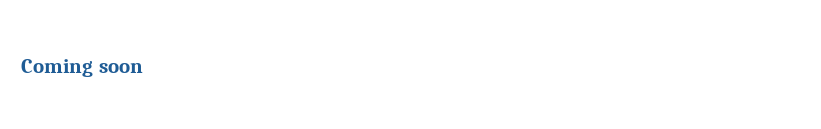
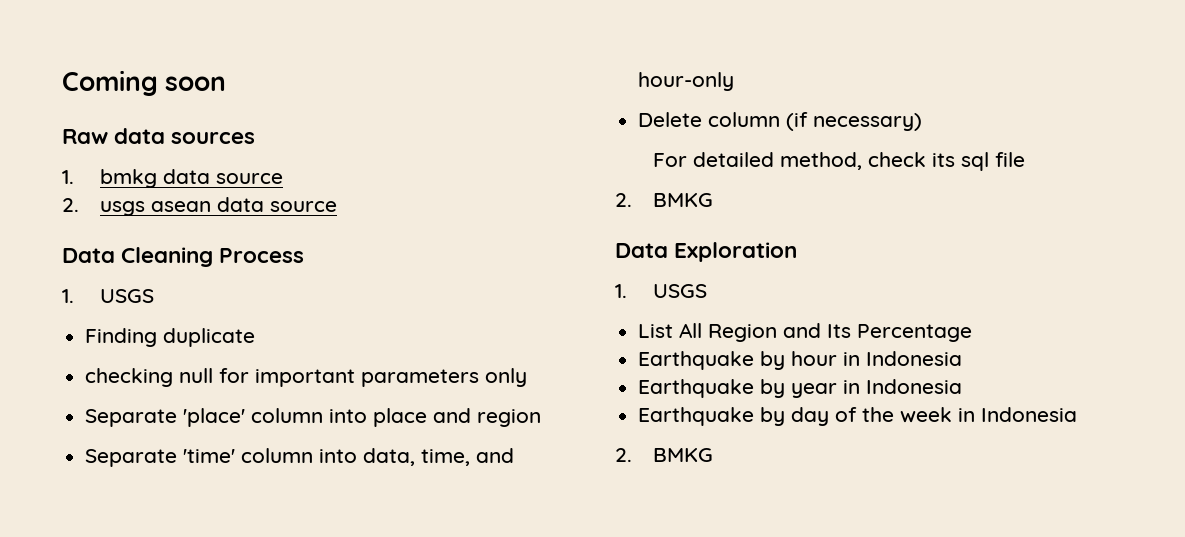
+ Raw data sources
+ 1. bmkg data source
+ 2. usgs asean data source
+ Data Cleaning Process
+ 1. USGS
+ Finding duplicate
+ checking null for important parameters only
+ Separate 'place' column into place and region
+ Separate 'time' column into data, time, and hour-only
+ Delete column (if necessary)
+ For detailed method, check its sql file
+ 2. BMKG
+ Data Exploration
+ 1. USGS
+ List All Region and Its Percentage
+ Earthquake by hour in Indonesia
+ Earthquake by year in Indonesia
+ Earthquake by day of the week in Indonesia
+ 2. BMKG

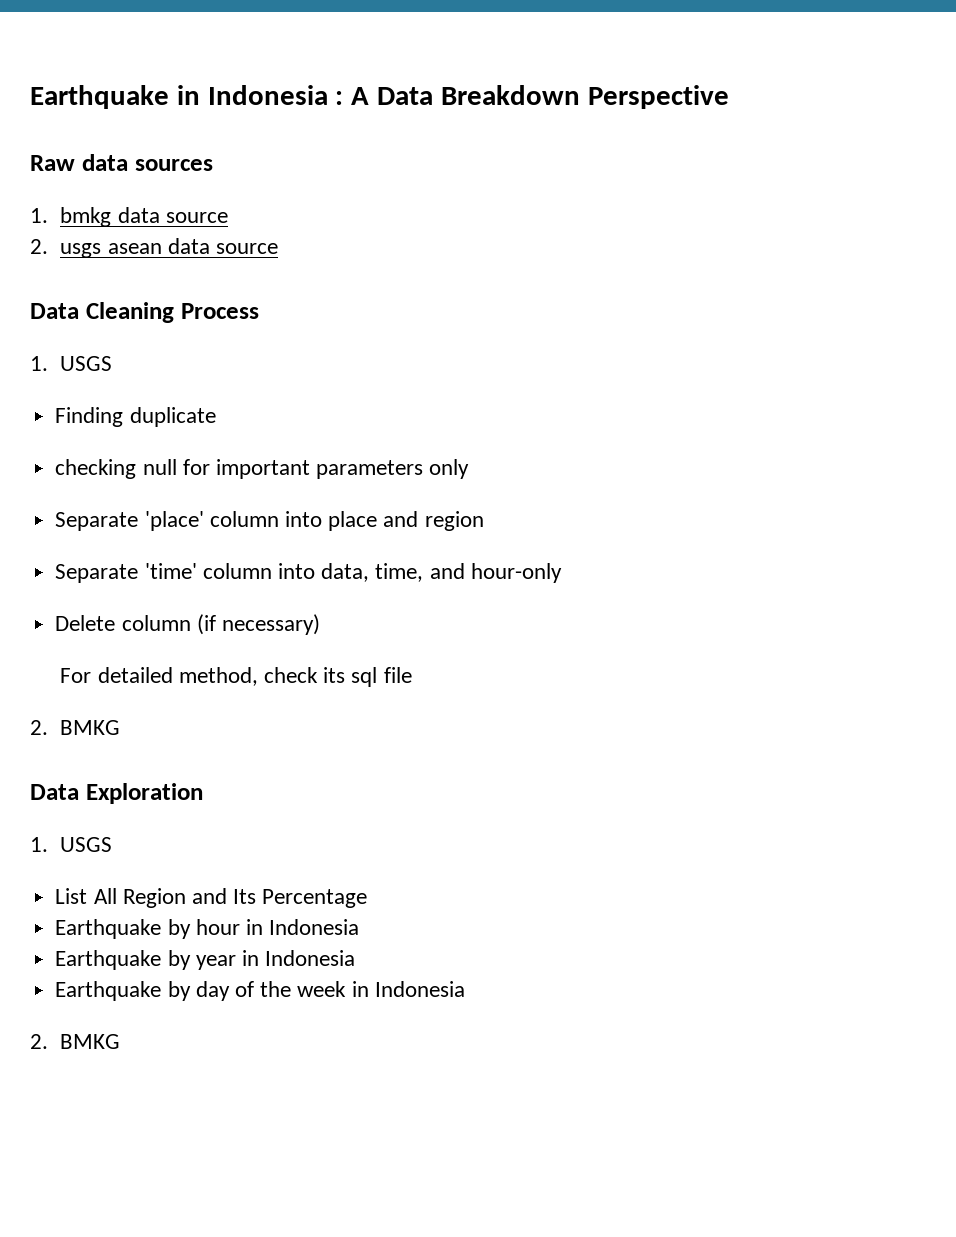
- Coming soon
+ Earthquake in Indonesia : A Data Breakdown Perspective

